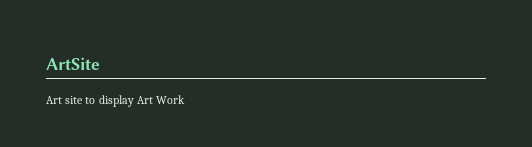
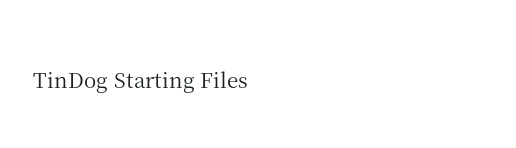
- ArtSite
- Art site to display Art Work
+ TinDog Starting Files

